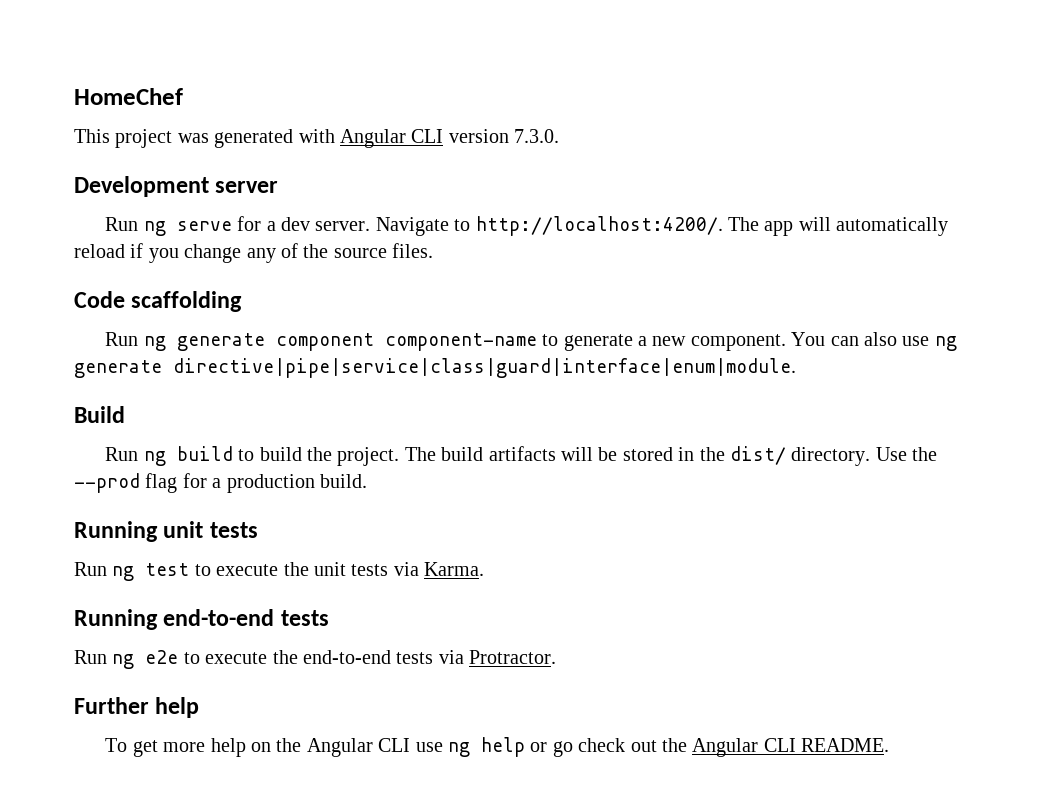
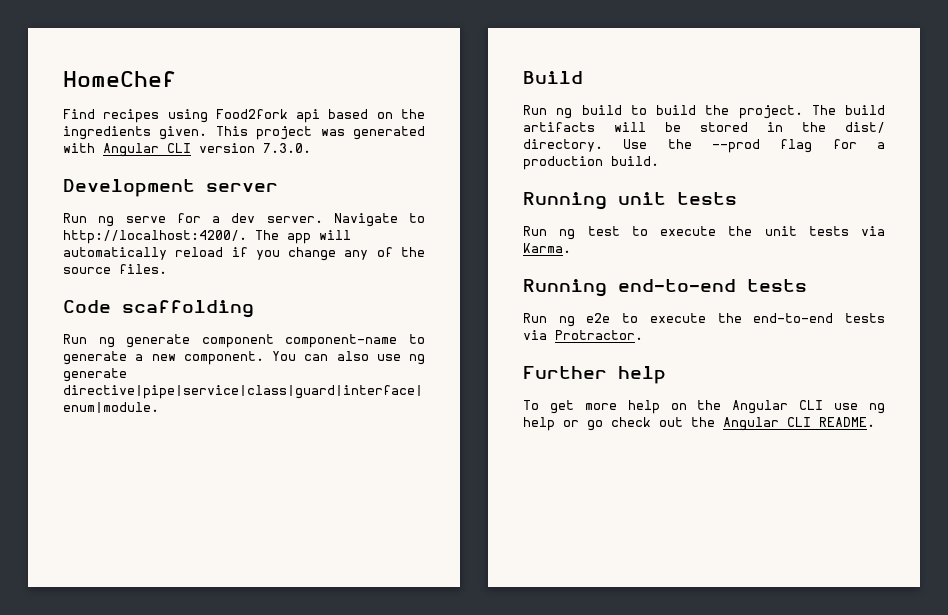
+ Find recipes using Food2fork api based on the ingredients given.

